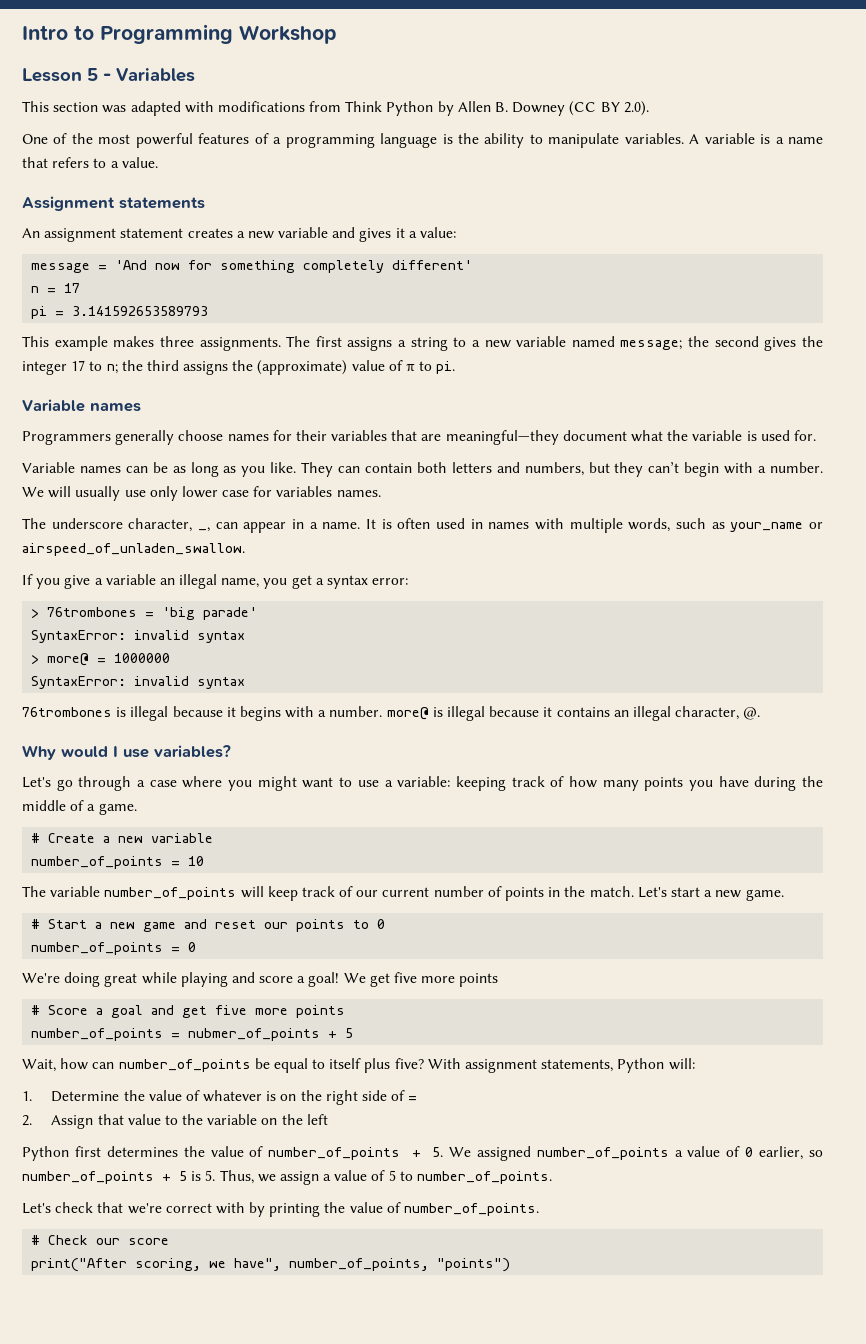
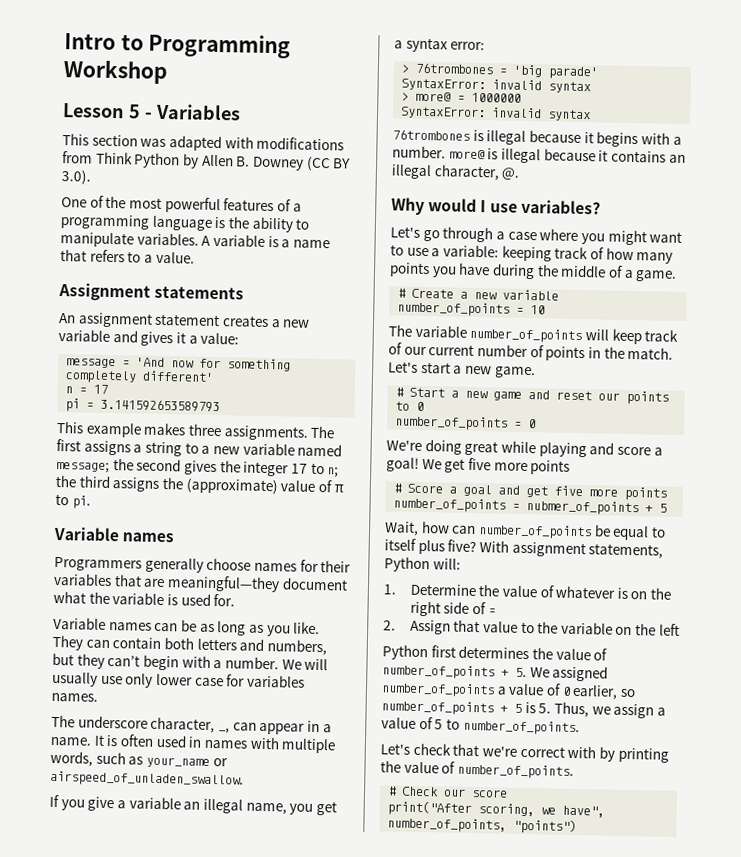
- This section was adapted with modifications from Think Python by Allen B. Downey (CC BY 2.0).
+ This section was adapted with modifications from Think Python by Allen B. Downey (CC BY 3.0).

